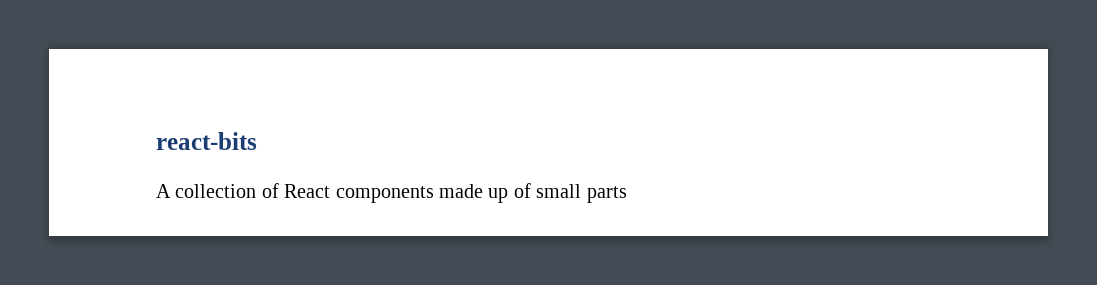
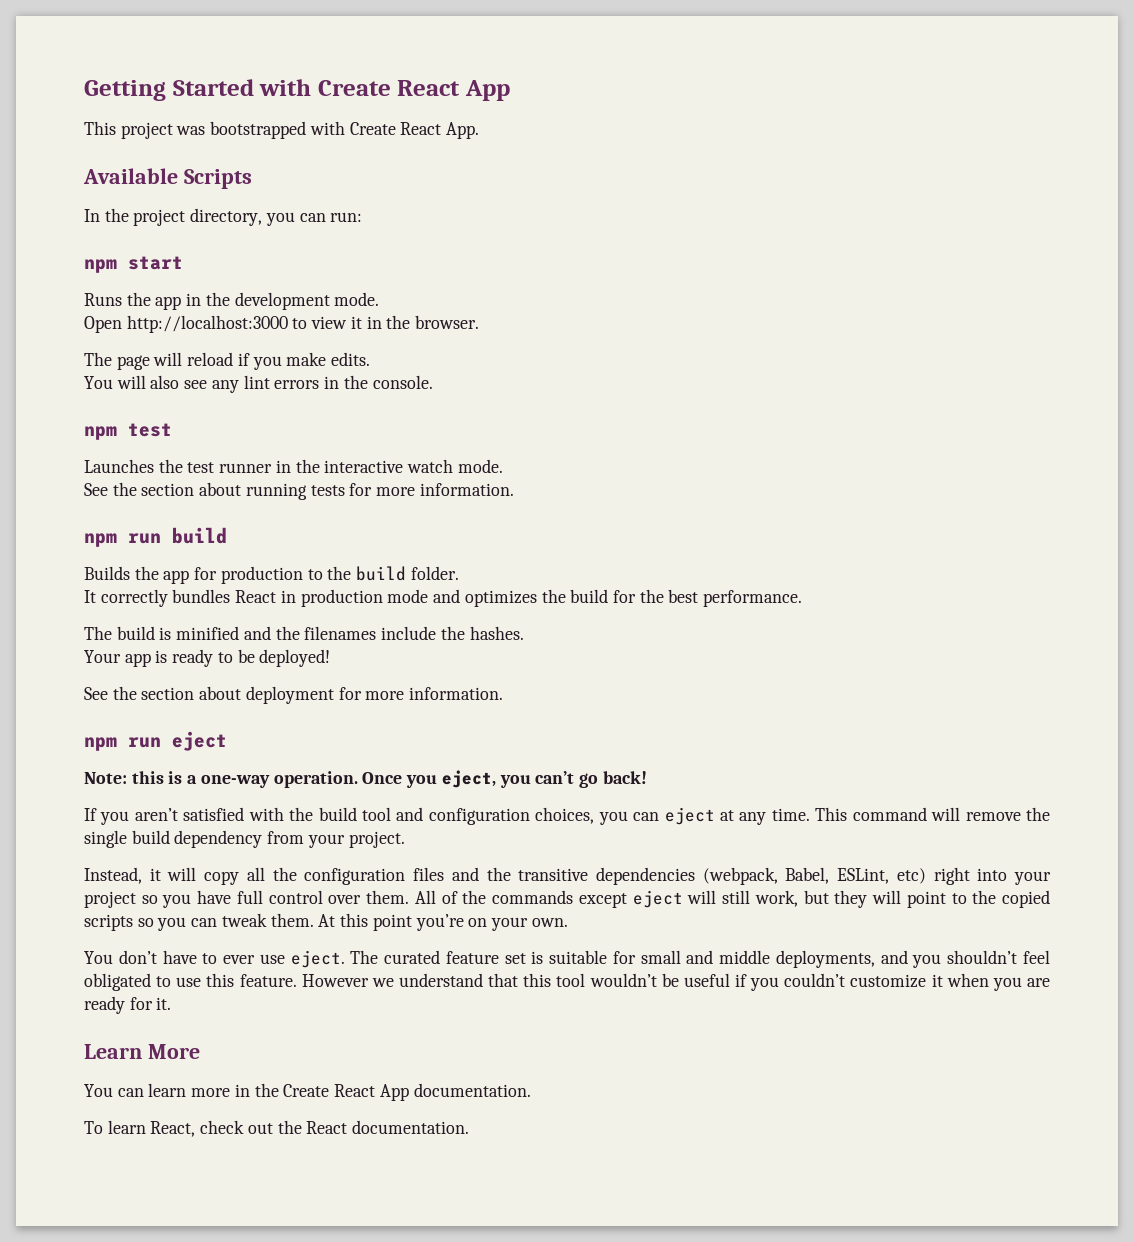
- react-bits
- A collection of React components made up of small parts
+ Getting Started with Create React App
+ This project was bootstrapped with Create React App.
+ Available Scripts
+ In the project directory, you can run:
+ npm start
+ Runs the app in the development mode.
+ Open http://localhost:3000 to view it in the browser.
+ The page will reload if you make edits.
+ You will also see any lint errors in the console.
+ npm test
+ Launches the test runner in the interactive watch mode.
+ See the section about running tests for more information.
+ npm run build
+ Builds the app for production to the build folder.
+ It correctly bundles React in production mode and optimizes the build for the best performance.
+ The build is minified and the filenames include the hashes.
+ Your app is ready to be deployed!
+ See the section about deployment for more information.
+ npm run eject
+ Note: this is a one-way operation. Once you eject, you can’t go back!
+ If you aren’t satisfied with the build tool and configuration choices, you can eject at any time. This command will remove the single build dependency from your project.
+ Instead, it will copy all the configuration files and the transitive dependencies (webpack, Babel, ESLint, etc) right into your project so you have full control over them. All of the commands except eject will still work, but they will point to the copied scripts so you can tweak them. At this point you’re on your own.
+ You don’t have to ever use eject. The curated feature set is suitable for small and middle deployments, and you shouldn’t feel obligated to use this feature. However we understand that this tool wouldn’t be useful if you couldn’t customize it when you are ready for it.
+ Learn More
+ You can learn more in the Create React App documentation.
+ To learn React, check out the React documentation.

